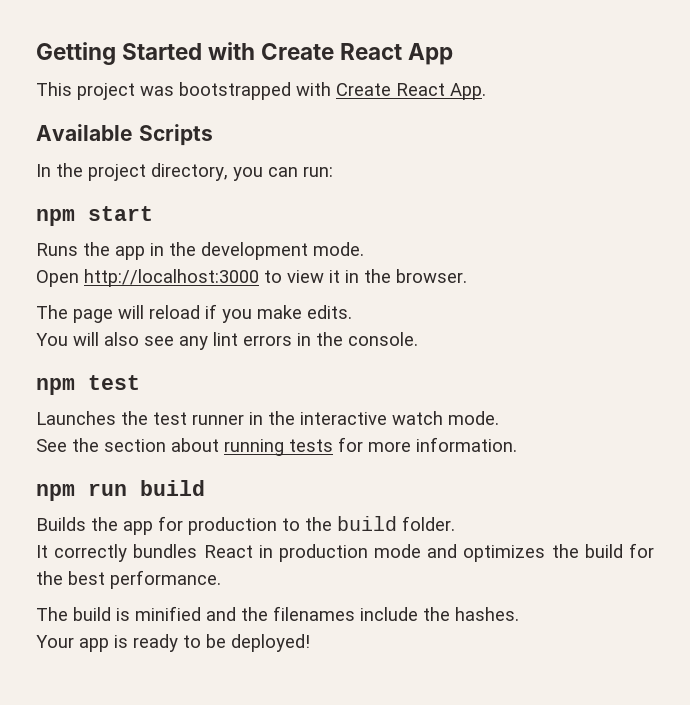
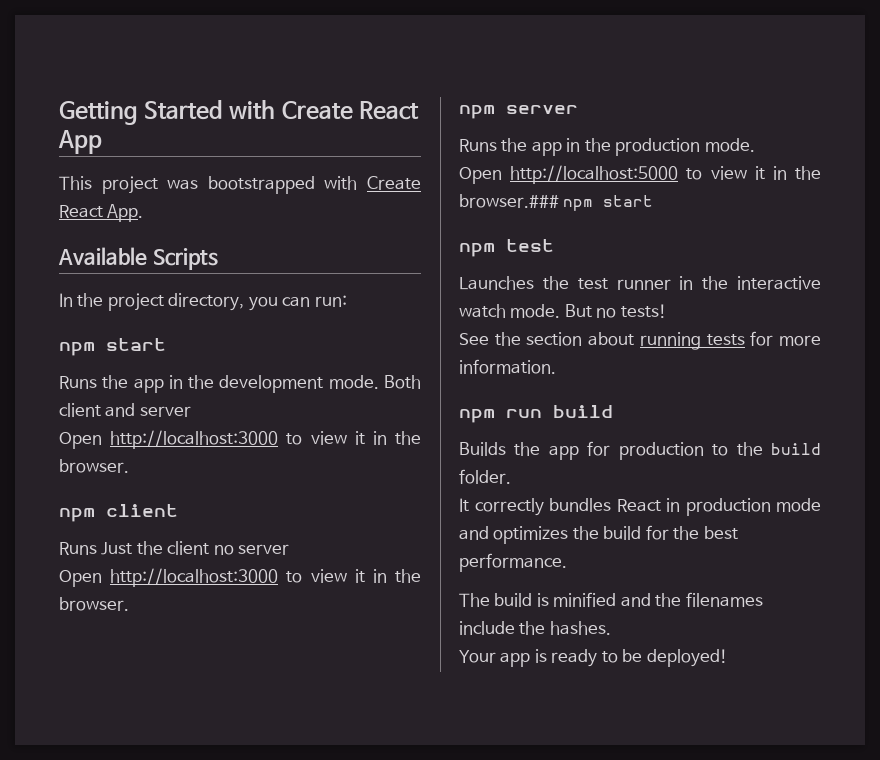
- Runs the app in the development mode.
+ Runs the app in the development mode. Both client and server
  Open http://localhost:3000 to view it in the browser.
- The page will reload if you make edits.
- You will also see any lint errors in the console.
+ npm client
+ Runs Just the client no server
+ Open http://localhost:3000 to view it in the browser.
+ npm server
+ Runs the app in the production mode.
+ Open http://localhost:5000 to view it in the browser.### npm start
+ But no tests!

